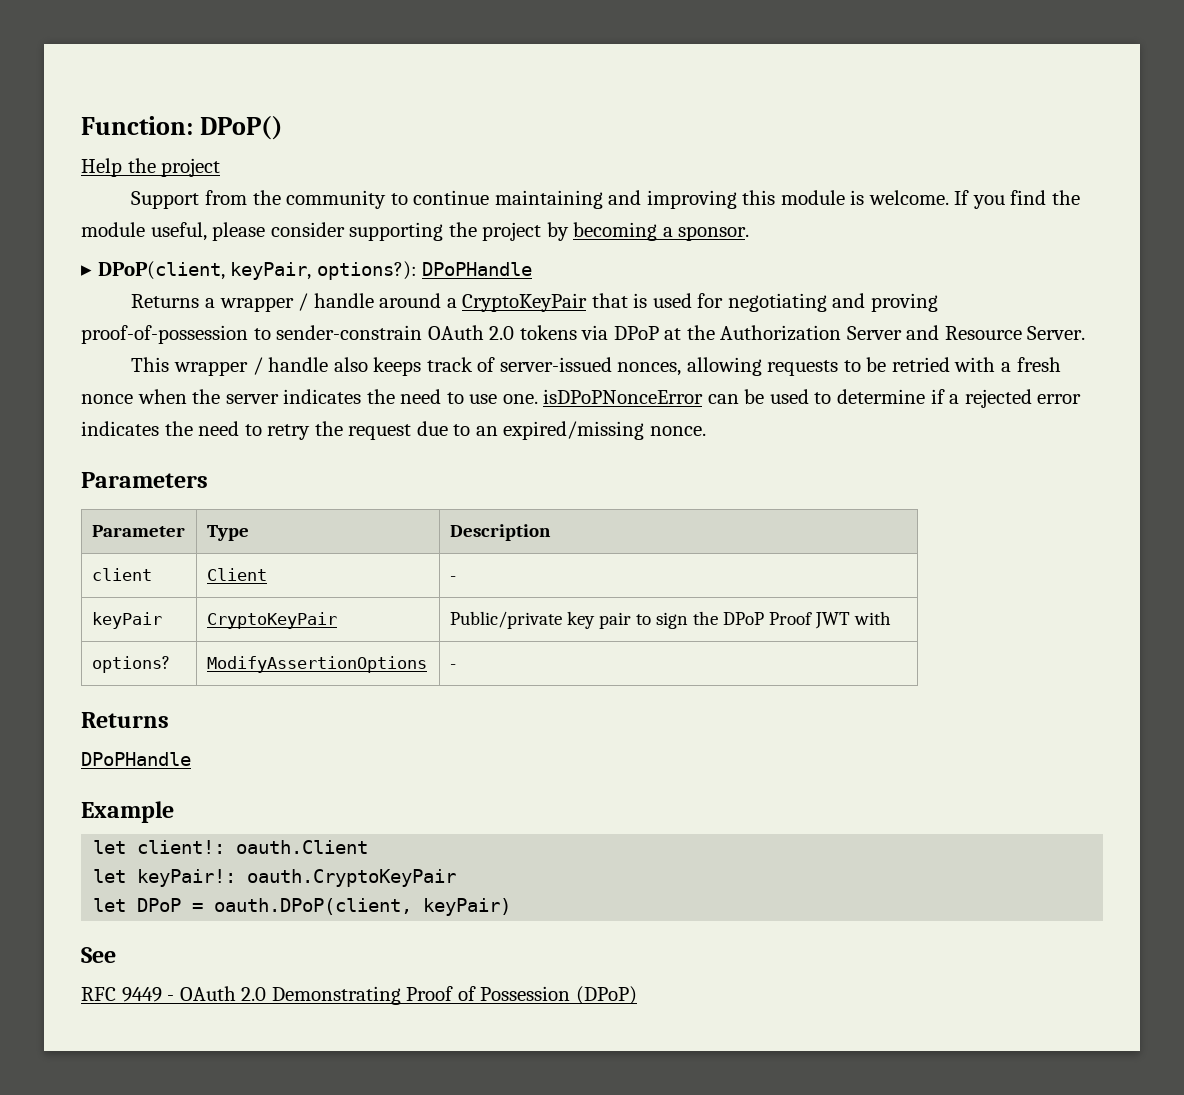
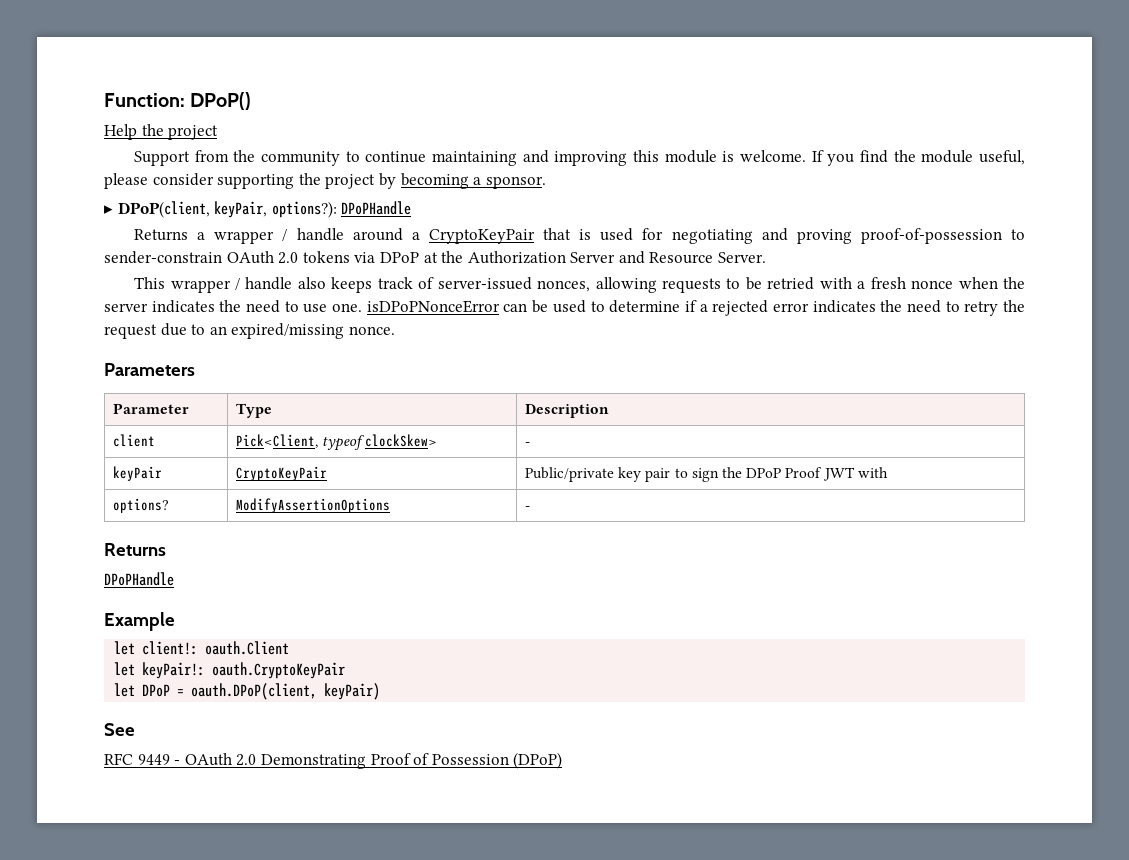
- client | Client | -
+ client | Pick<Client, typeof clockSkew> | -

